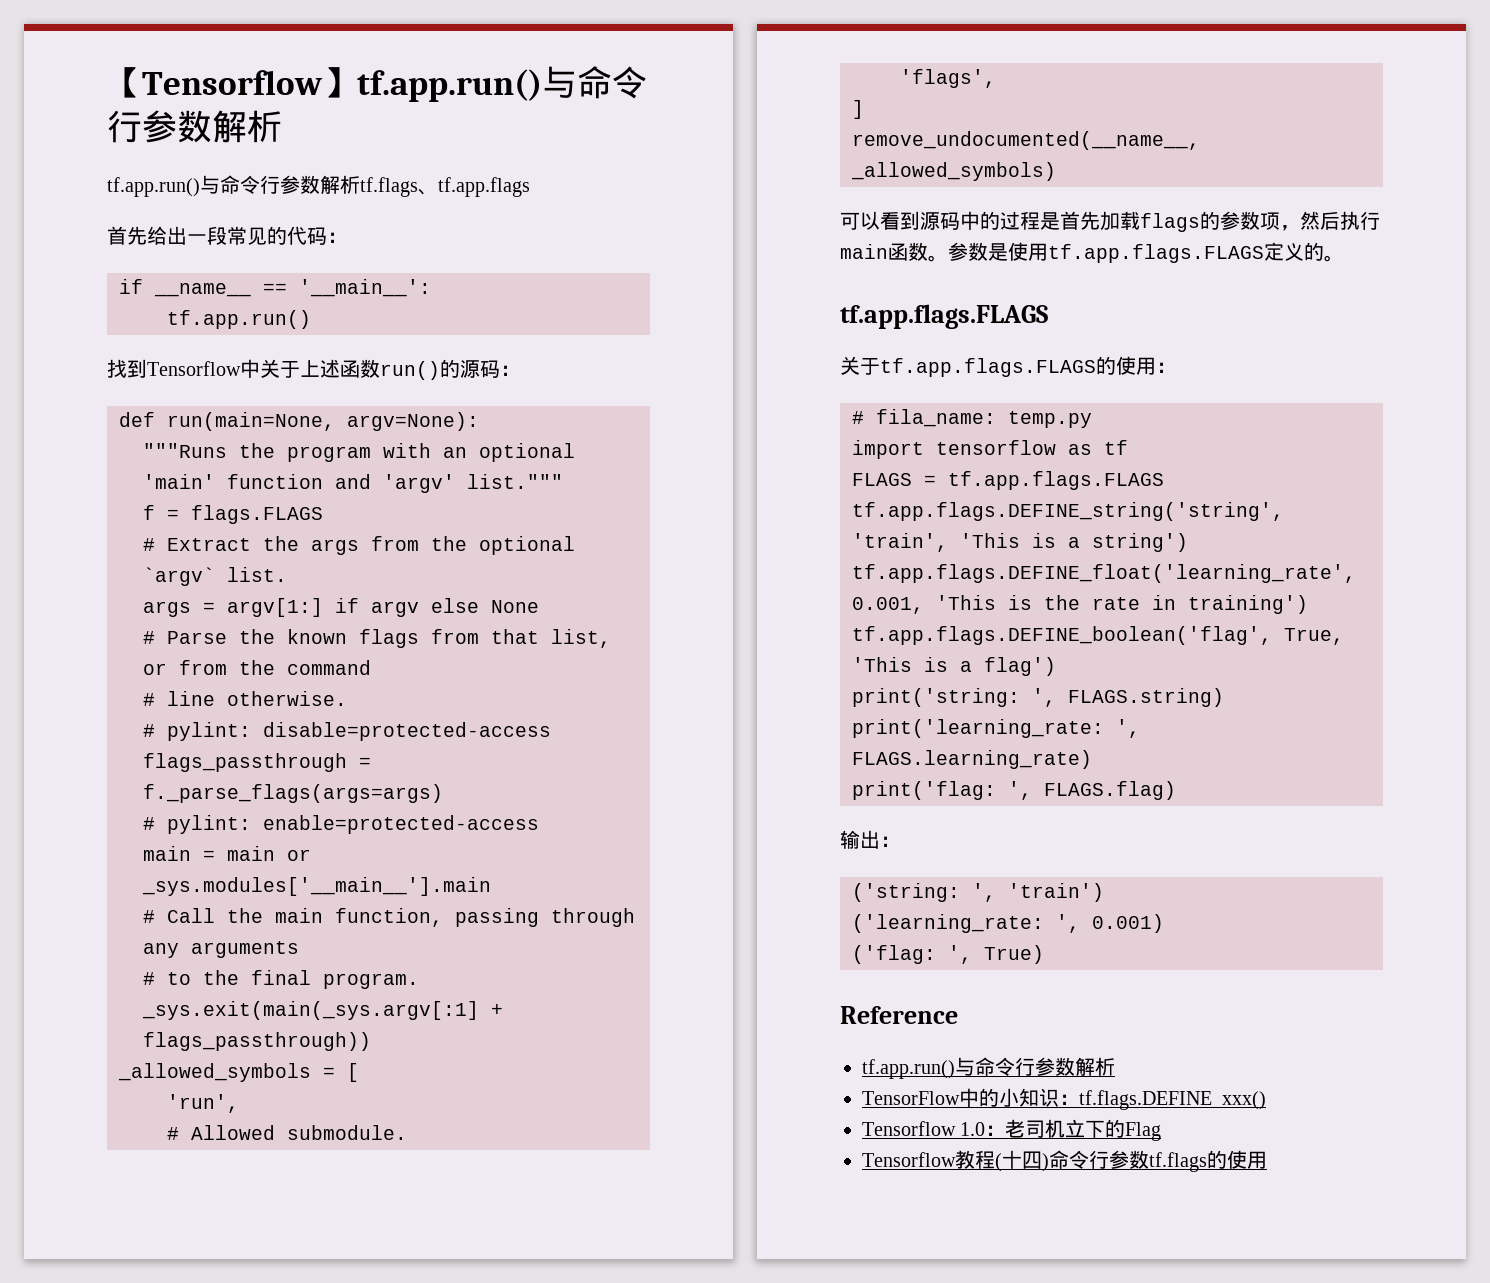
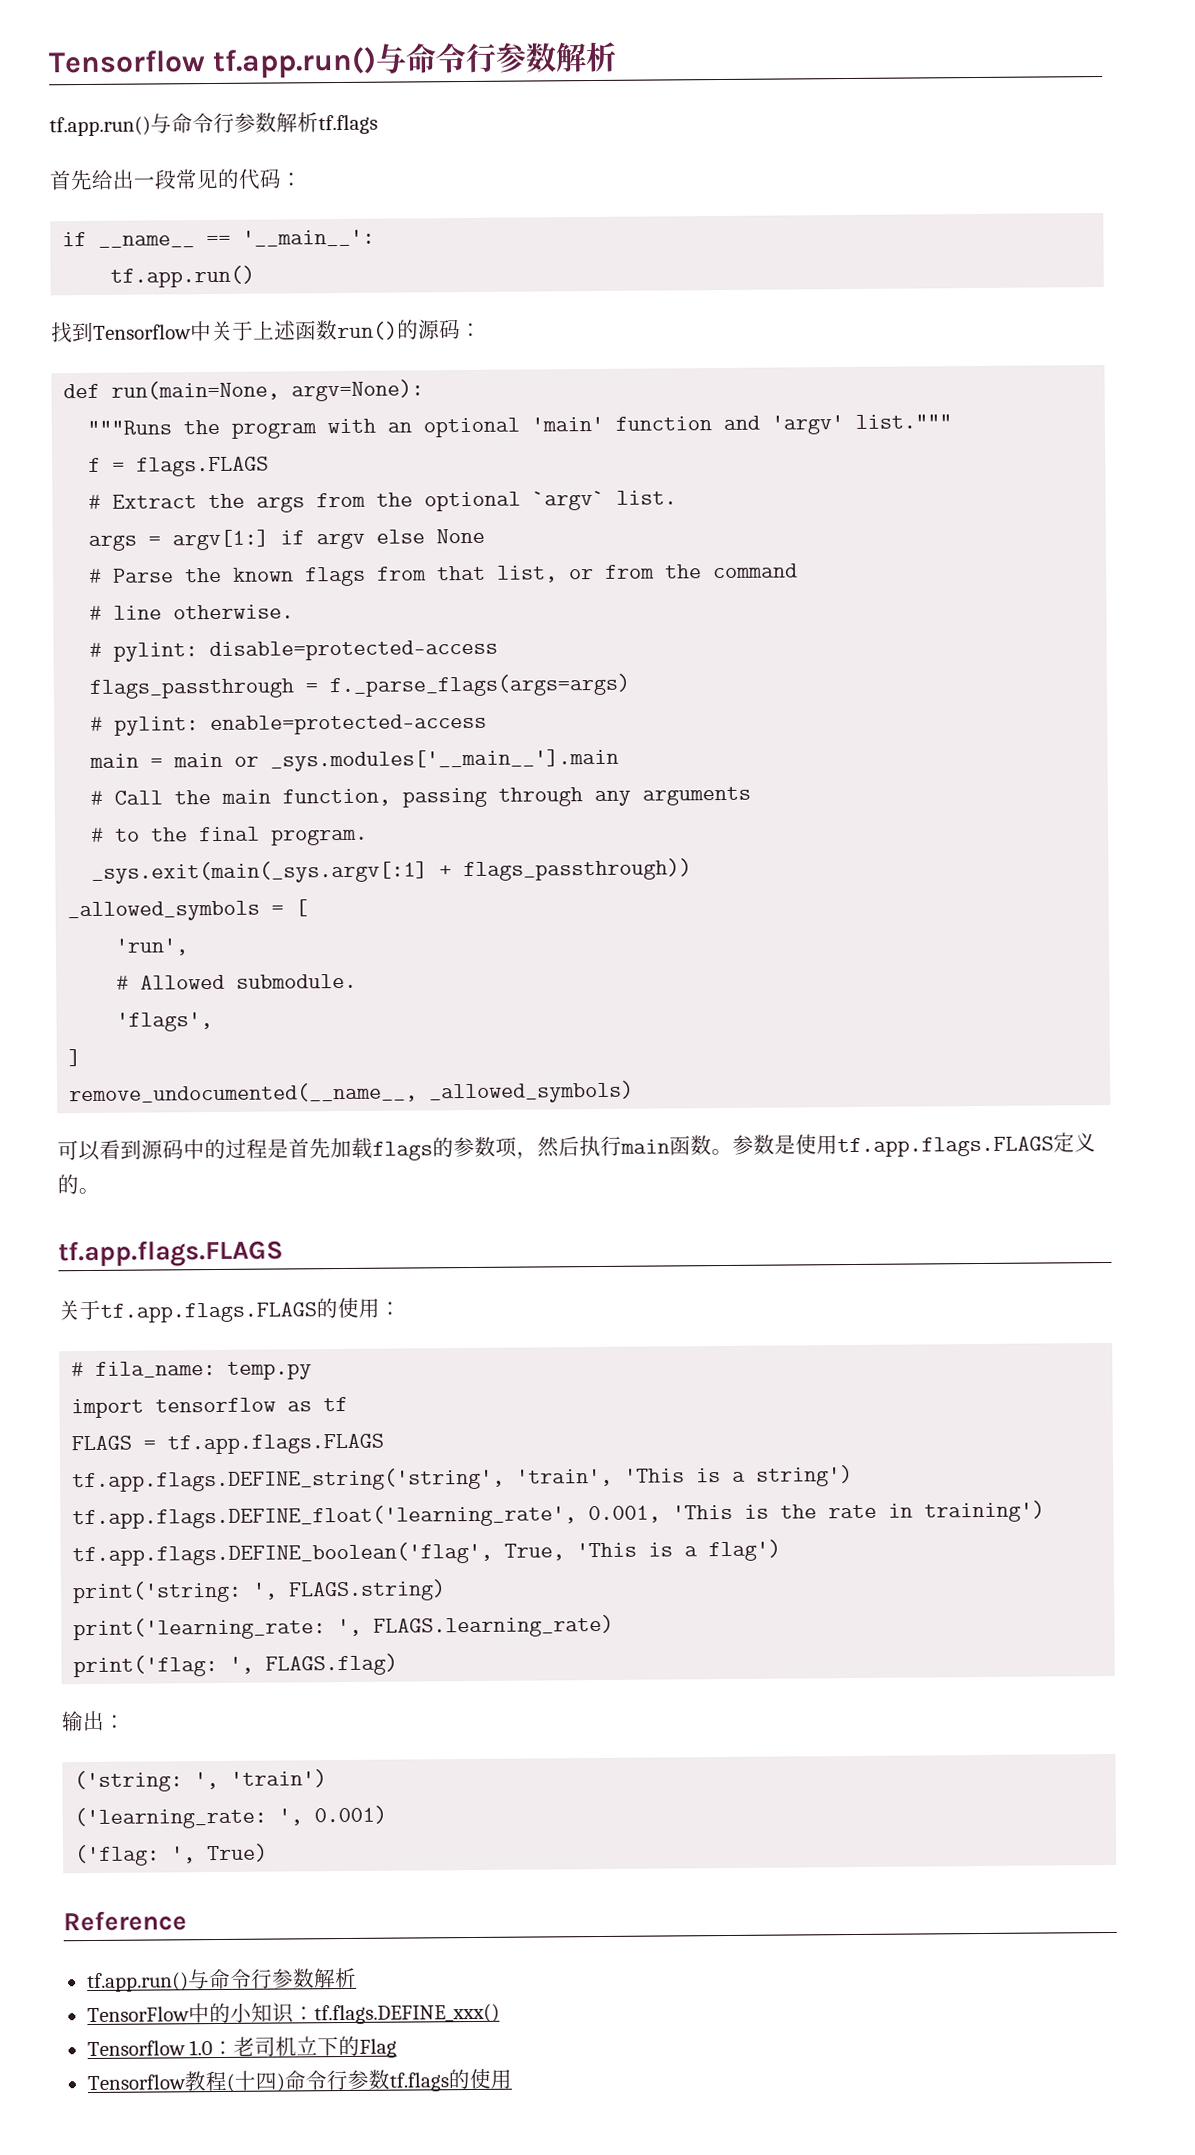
- 【Tensorflow】tf.app.run()与命令行参数解析
+ Tensorflow tf.app.run()与命令行参数解析
- tf.app.run()与命令行参数解析tf.flags、tf.app.flags
+ tf.app.run()与命令行参数解析tf.flags

